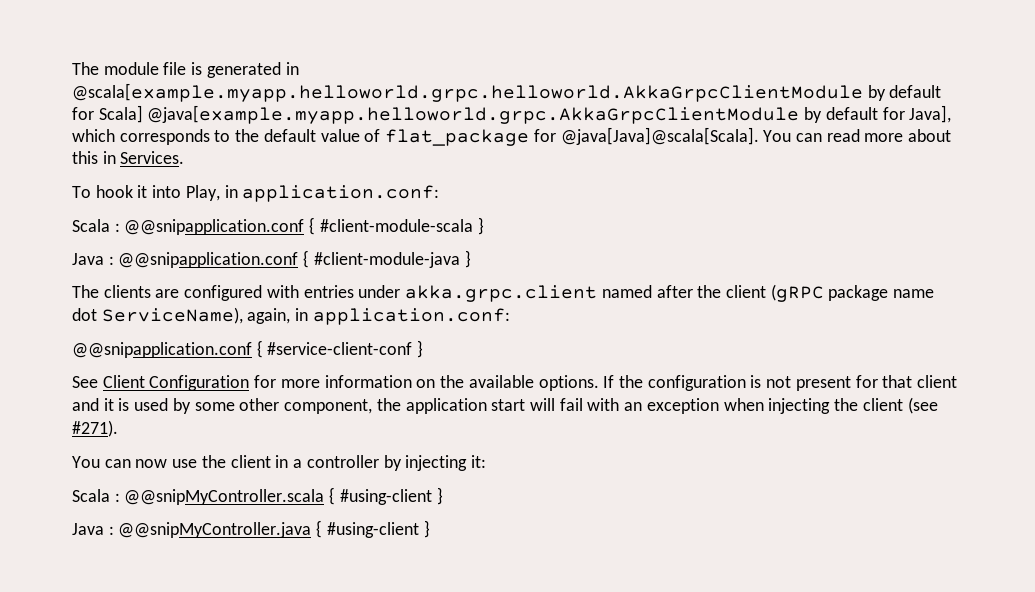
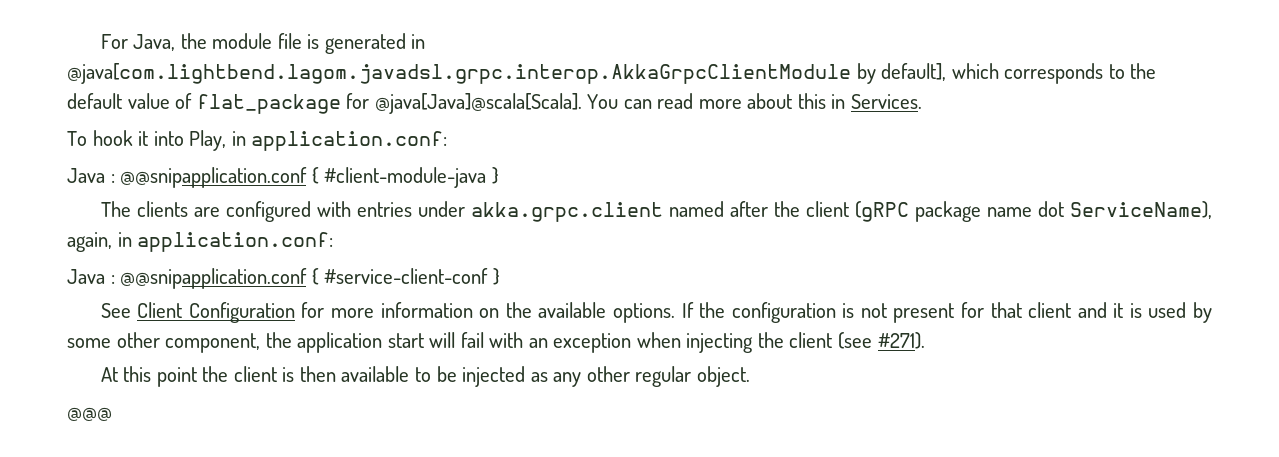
- The module file is generated in @scala[example.myapp.helloworld.grpc.helloworld.AkkaGrpcClientModule by default for Scala] @java[example.myapp.helloworld.grpc.AkkaGrpcClientModule by default for Java], which corresponds to the default value of flat_package for @java[Java]@scala[Scala].
+ For Java, the module file is generated in @java[com.lightbend.lagom.javadsl.grpc.interop.AkkaGrpcClientModule by default], which corresponds to the default value of flat_package for @java[Java]@scala[Scala].
- Scala : @@snipapplication.conf { #client-module-scala }
- @@snipapplication.conf { #service-client-conf }
+ Java : @@snipapplication.conf { #service-client-conf }
- You can now use the client in a controller by injecting it:
- Scala : @@snipMyController.scala { #using-client }
- Java : @@snipMyController.java { #using-client }
+ At this point the client is then available to be injected as any other regular object.
+ @@@

